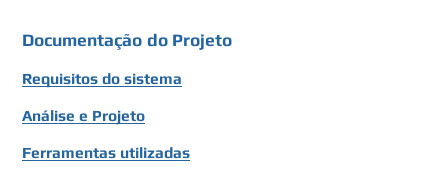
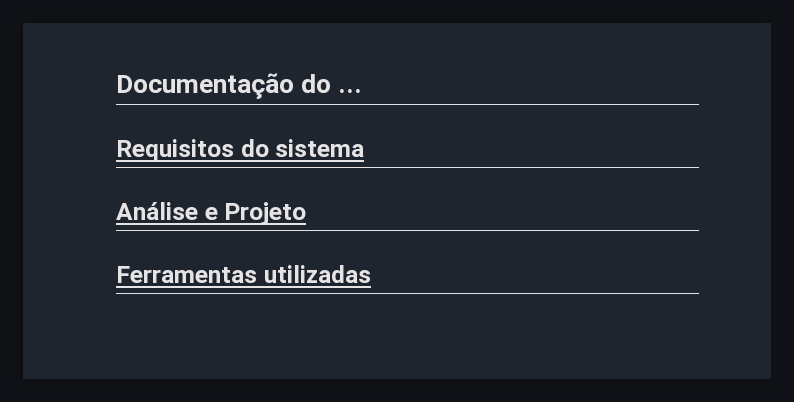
- Documentação do Projeto
+ Documentação do ...

